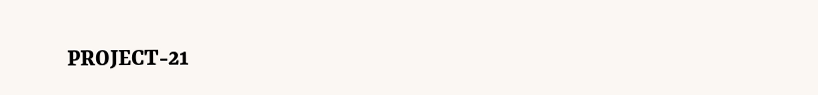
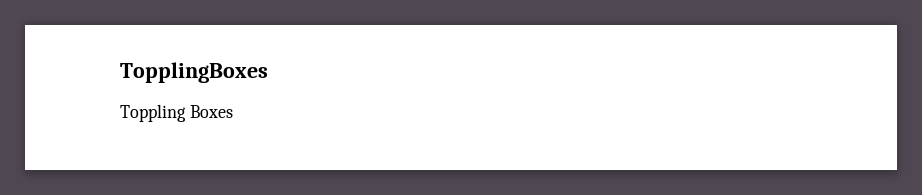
- PROJECT-21
+ TopplingBoxes
+ Toppling Boxes

